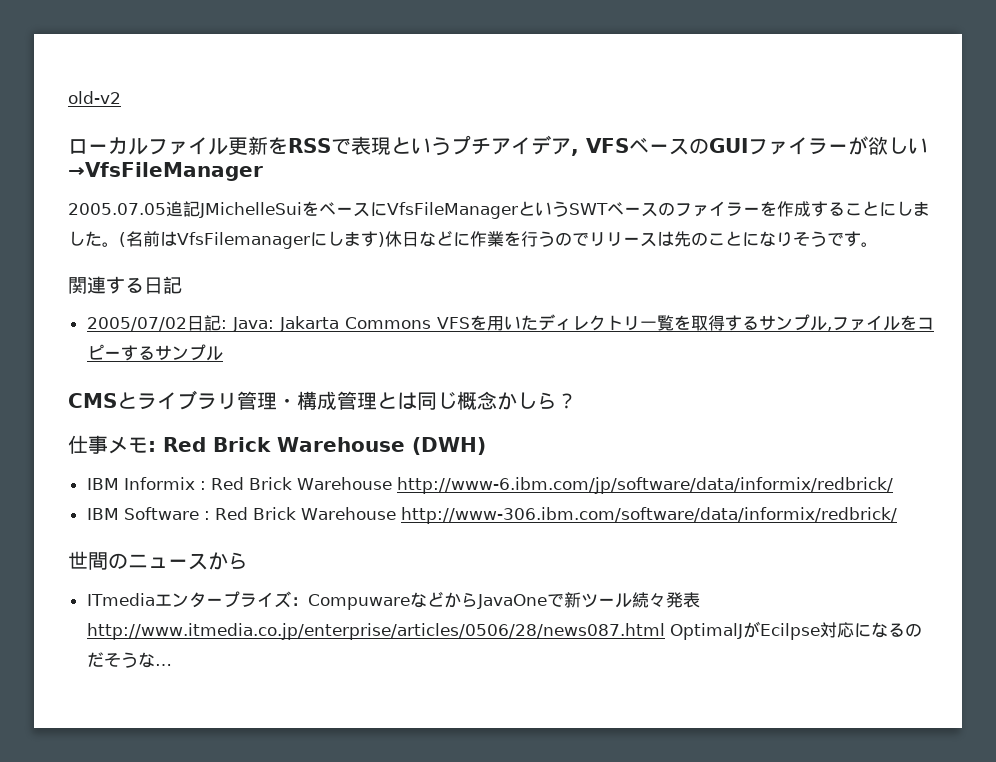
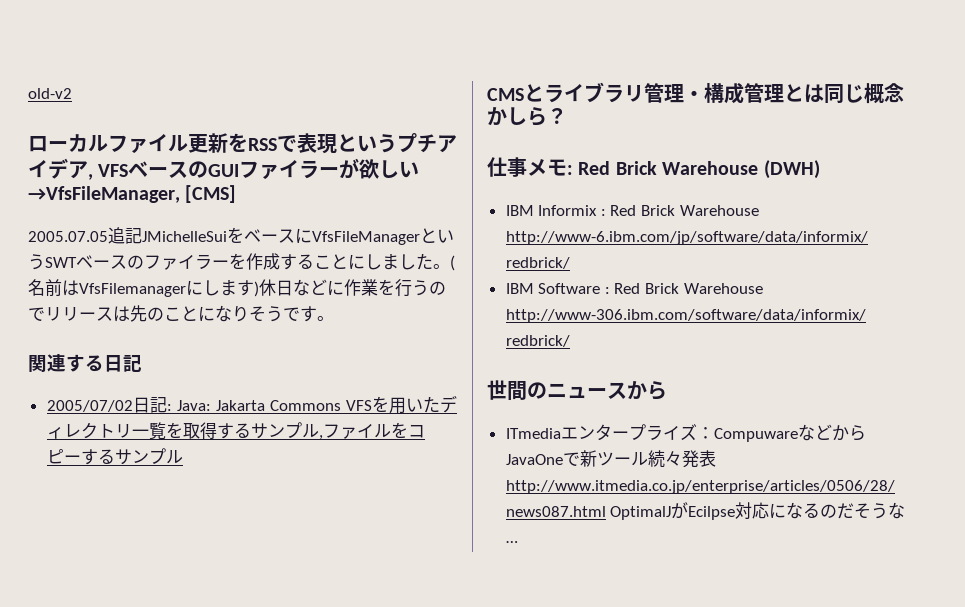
- ローカルファイル更新をRSSで表現というプチアイデア, VFSベースのGUIファイラーが欲しい→VfsFileManager
+ ローカルファイル更新をRSSで表現というプチアイデア, VFSベースのGUIファイラーが欲しい→VfsFileManager, [CMS]

